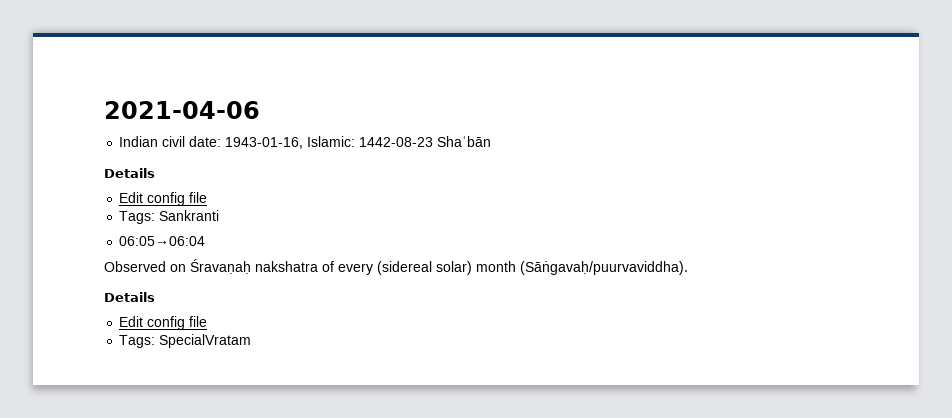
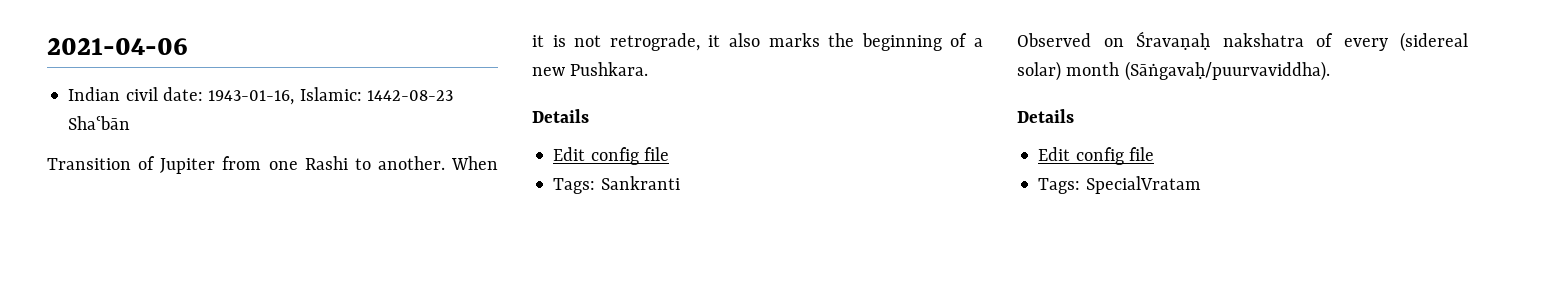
+ Transition of Jupiter from one Rashi to another. When it is not retrograde, it also marks the beginning of a new Pushkara.
- 06:05→06:04

